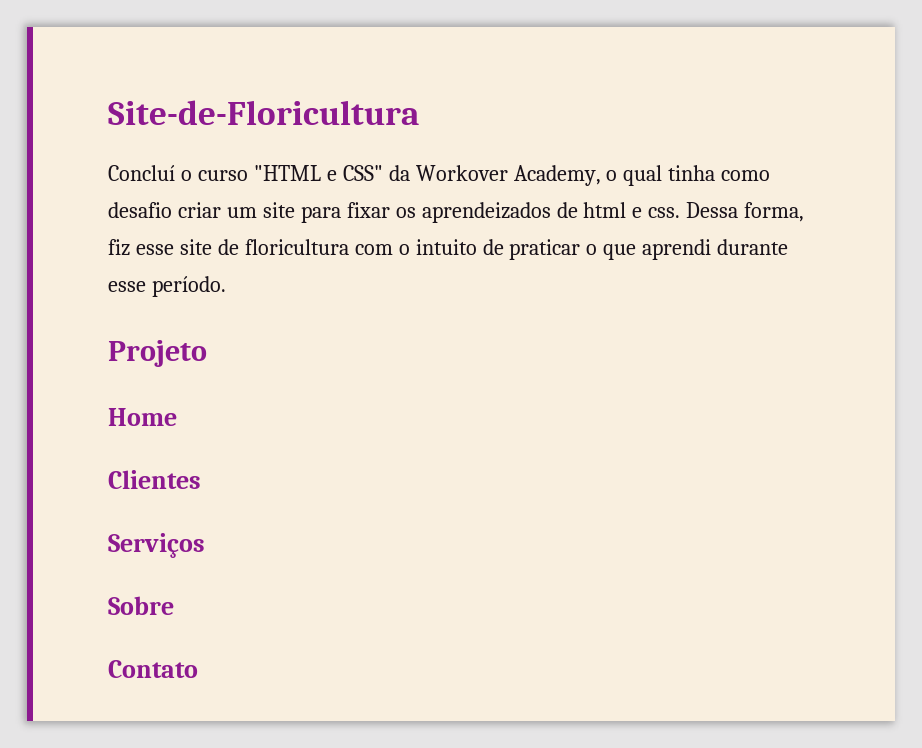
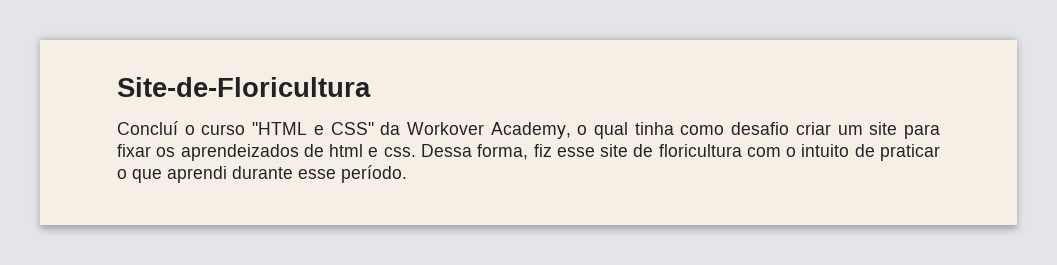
- Projeto
- Home
- Clientes
- Serviços
- Sobre
- Contato

